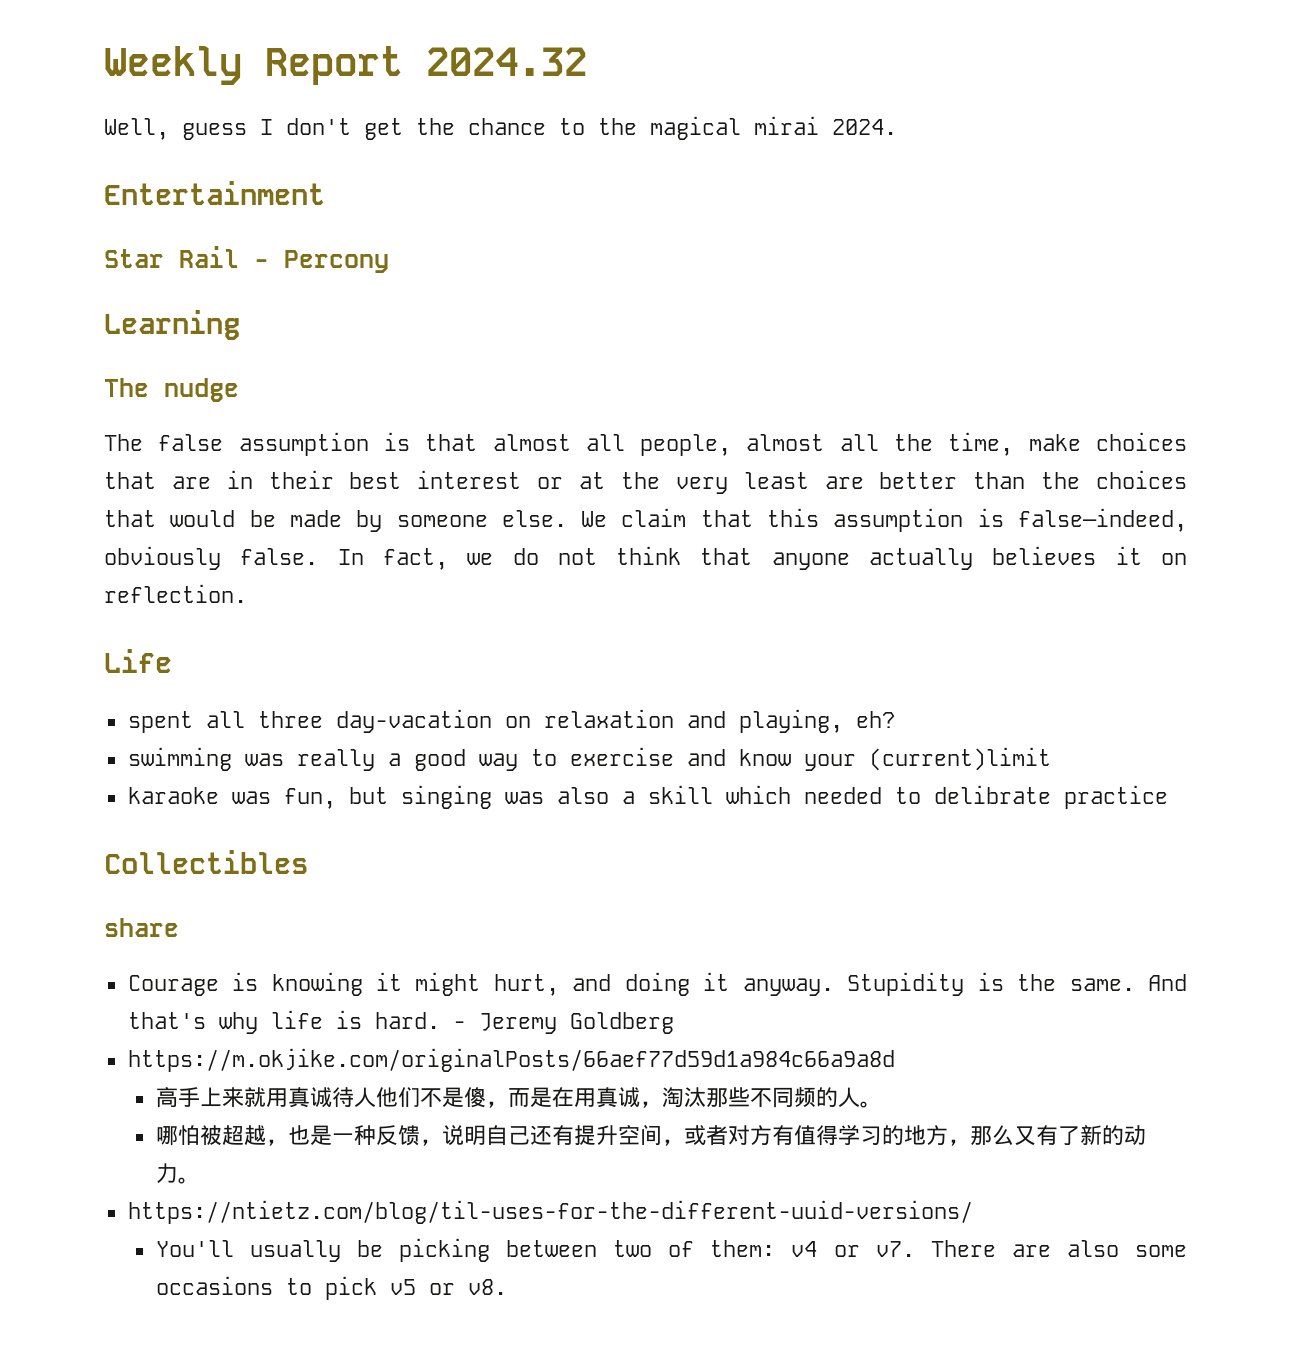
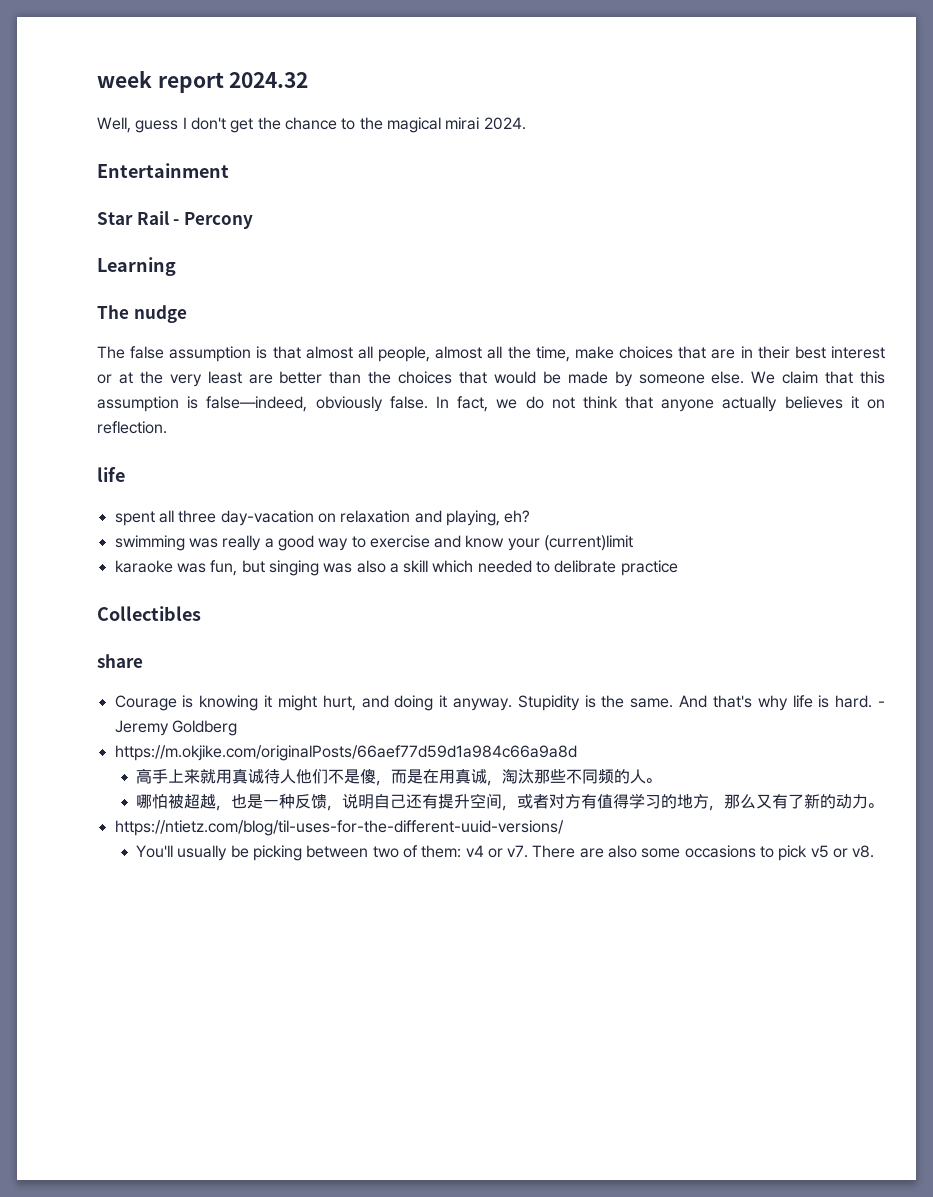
- Weekly Report 2024.32
+ week report 2024.32
  In fact, we do not think that anyone actually believes it on reflection.
- Life
+ life

